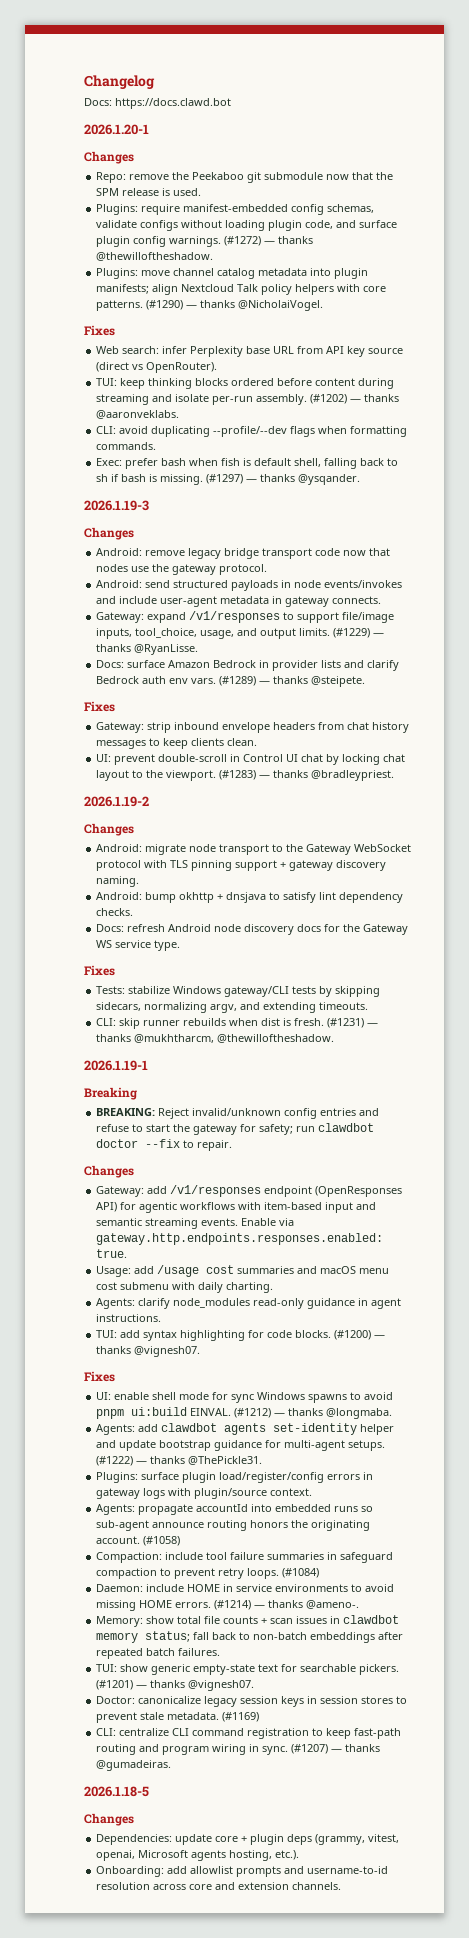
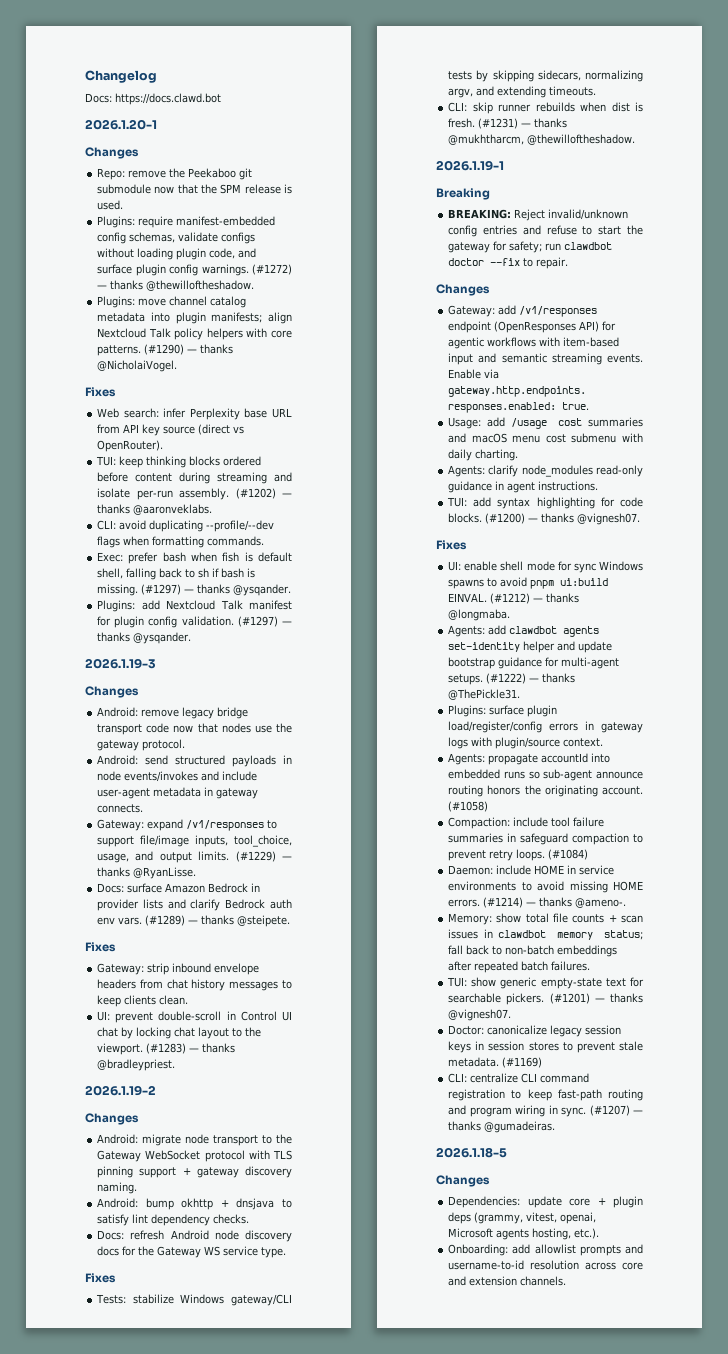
+ Plugins: add Nextcloud Talk manifest for plugin config validation. (#1297) — thanks @ysqander.

